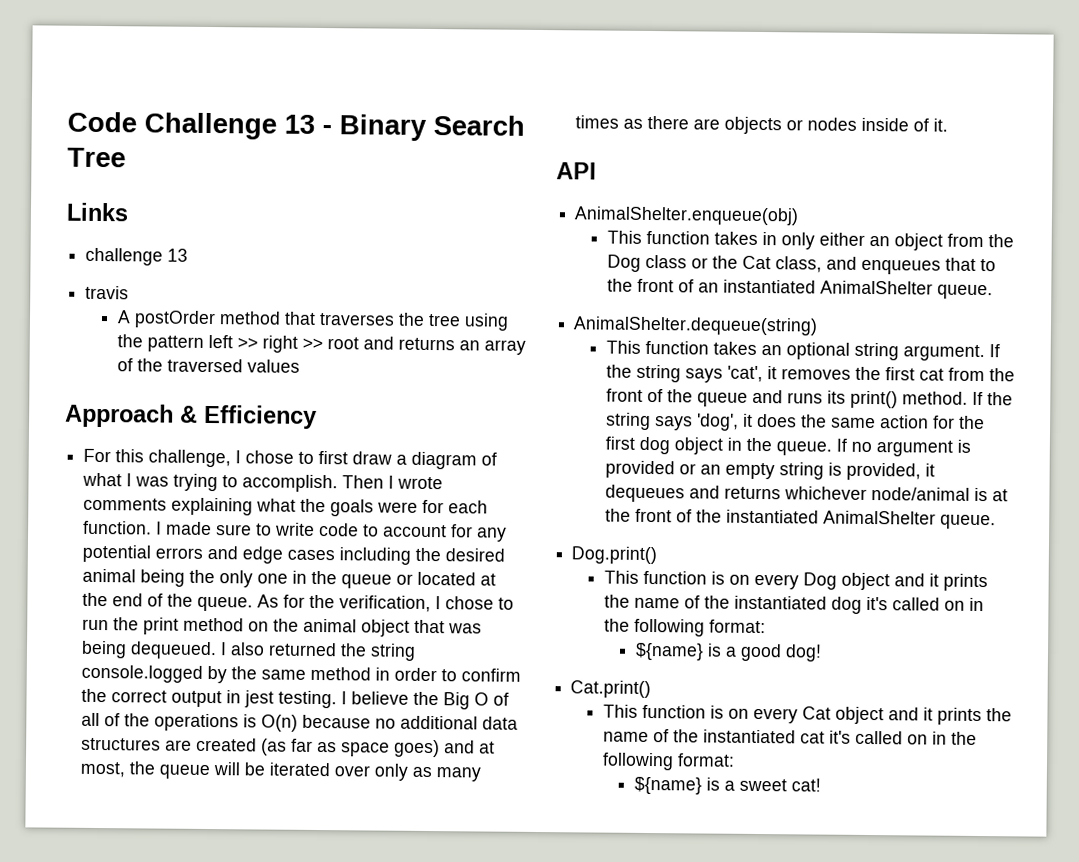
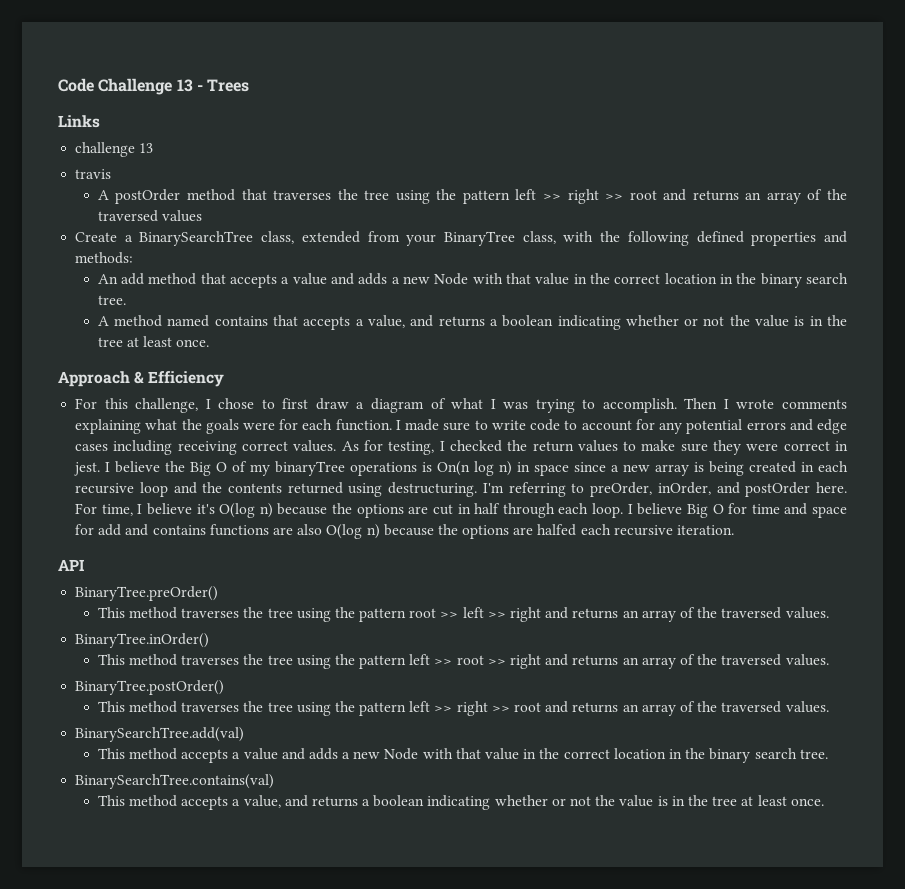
- Code Challenge 13 - Binary Search Tree
+ Code Challenge 13 - Trees
+ Create a BinarySearchTree class, extended from your BinaryTree class, with the following defined properties and methods:
+ An add method that accepts a value and adds a new Node with that value in the correct location in the binary search tree.
+ A method named contains that accepts a value, and returns a boolean indicating whether or not the value is in the tree at least once.
- I made sure to write code to account for any potential errors and edge cases including the desired animal being the only one in the queue or located at the end of the queue. As for the verification, I chose to run the print method on the animal object that was being dequeued. I also returned the string console.logged by the same method in order to confirm the correct output in jest testing.
+ I made sure to write code to account for any potential errors and edge cases including receiving correct values. As for testing, I checked the return values to make sure they were correct in jest.
- I believe the Big O of all of the operations is O(n) because no additional data structures are created (as far as space goes) and at most, the queue will be iterated over only as many times as there are objects or nodes inside of it.
+ I believe the Big O of my binaryTree operations is On(n log n) in space since a new array is being created in each recursive loop and the contents returned using destructuring. I'm referring to preOrder, inOrder, and postOrder here. For time, I believe it's O(log n) because the options are cut in half through each loop. I believe Big O for time and space for add and contains functions are also O(log n) because the options are halfed each recursive iteration.
- AnimalShelter.enqueue(obj)
- This function takes in only either an object from the Dog class or the Cat class, and enqueues that to the front of an instantiated AnimalShelter queue.
- AnimalShelter.dequeue(string)
- This function takes an optional string argument. If the string says 'cat', it removes the first cat from the front of the queue and runs its print() method. If the string says 'dog', it does the same action for the first dog object in the queue. If no argument is provided or an empty string is provided, it dequeues and returns whichever node/animal is at the front of the instantiated AnimalShelter queue.
- Dog.print()
- This function is on every Dog object and it prints the name of the instantiated dog it's called on in the following format:
- ${name} is a good dog!
- Cat.print()
- This function is on every Cat object and it prints the name of the instantiated cat it's called on in the following format:
- ${name} is a sweet cat!
+ BinaryTree.preOrder()
+ This method traverses the tree using the pattern root >> left >> right and returns an array of the traversed values.
+ BinaryTree.inOrder()
+ This method traverses the tree using the pattern left >> root >> right and returns an array of the traversed values.
+ BinaryTree.postOrder()
+ This method traverses the tree using the pattern left >> right >> root and returns an array of the traversed values.
+ BinarySearchTree.add(val)
+ This method accepts a value and adds a new Node with that value in the correct location in the binary search tree.
+ BinarySearchTree.contains(val)
+ This method accepts a value, and returns a boolean indicating whether or not the value is in the tree at least once.

